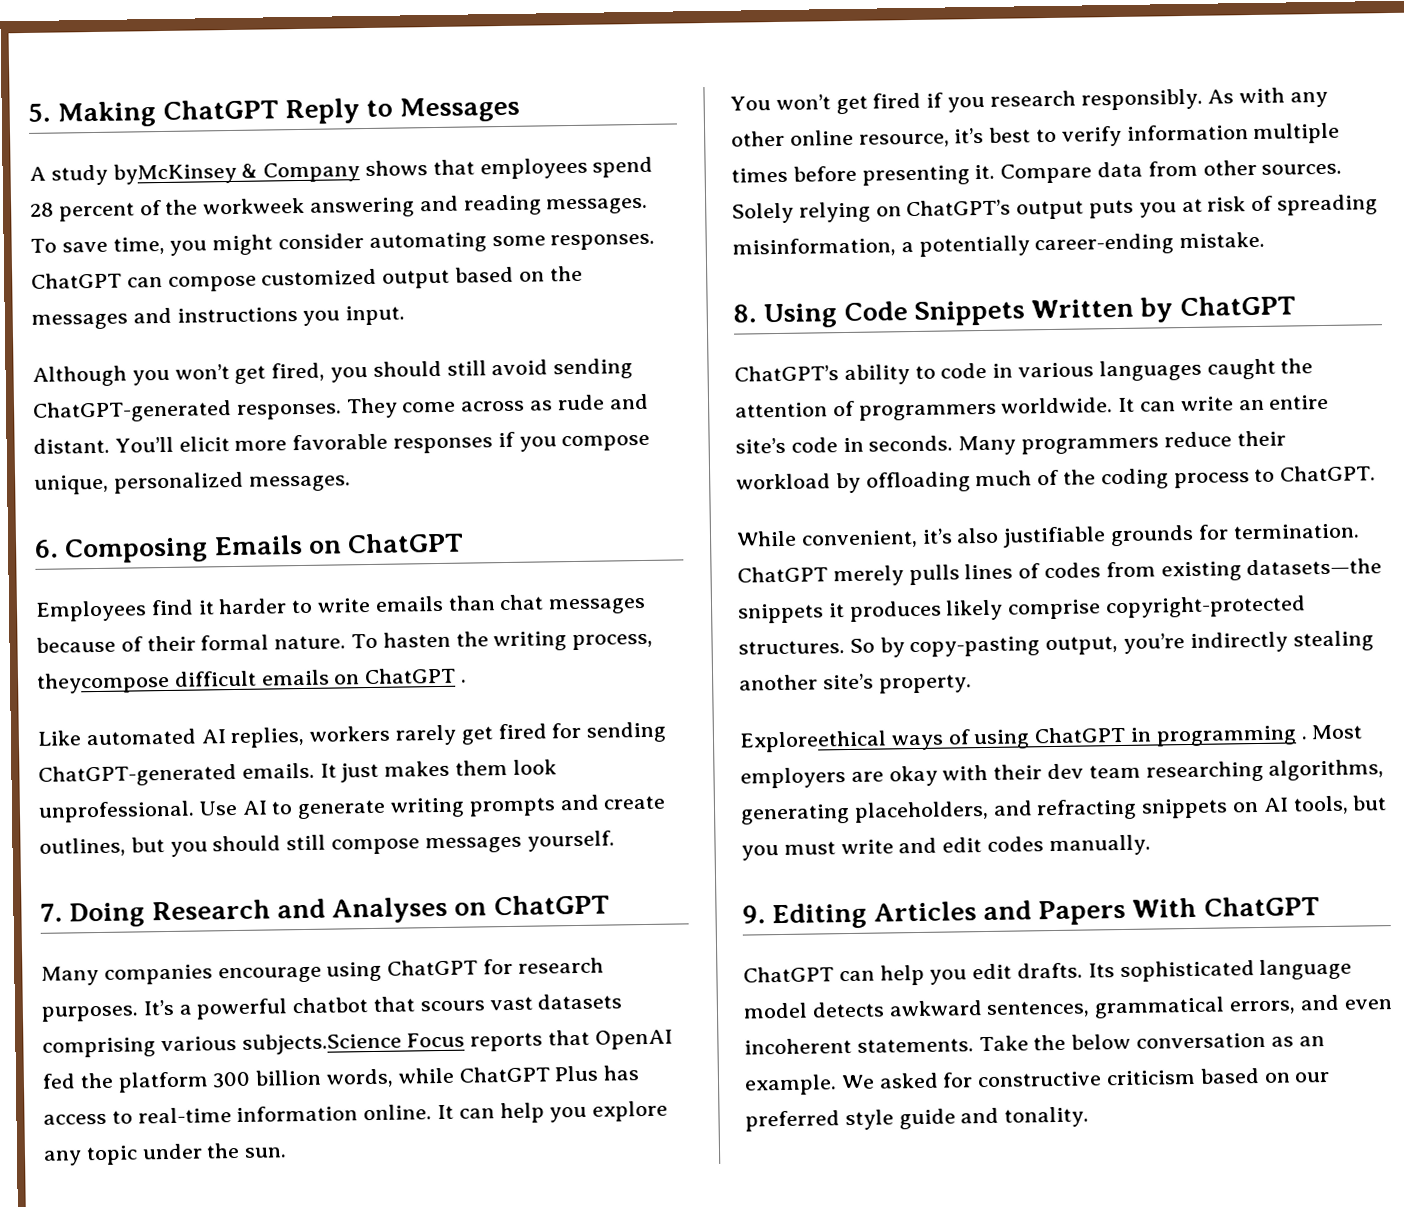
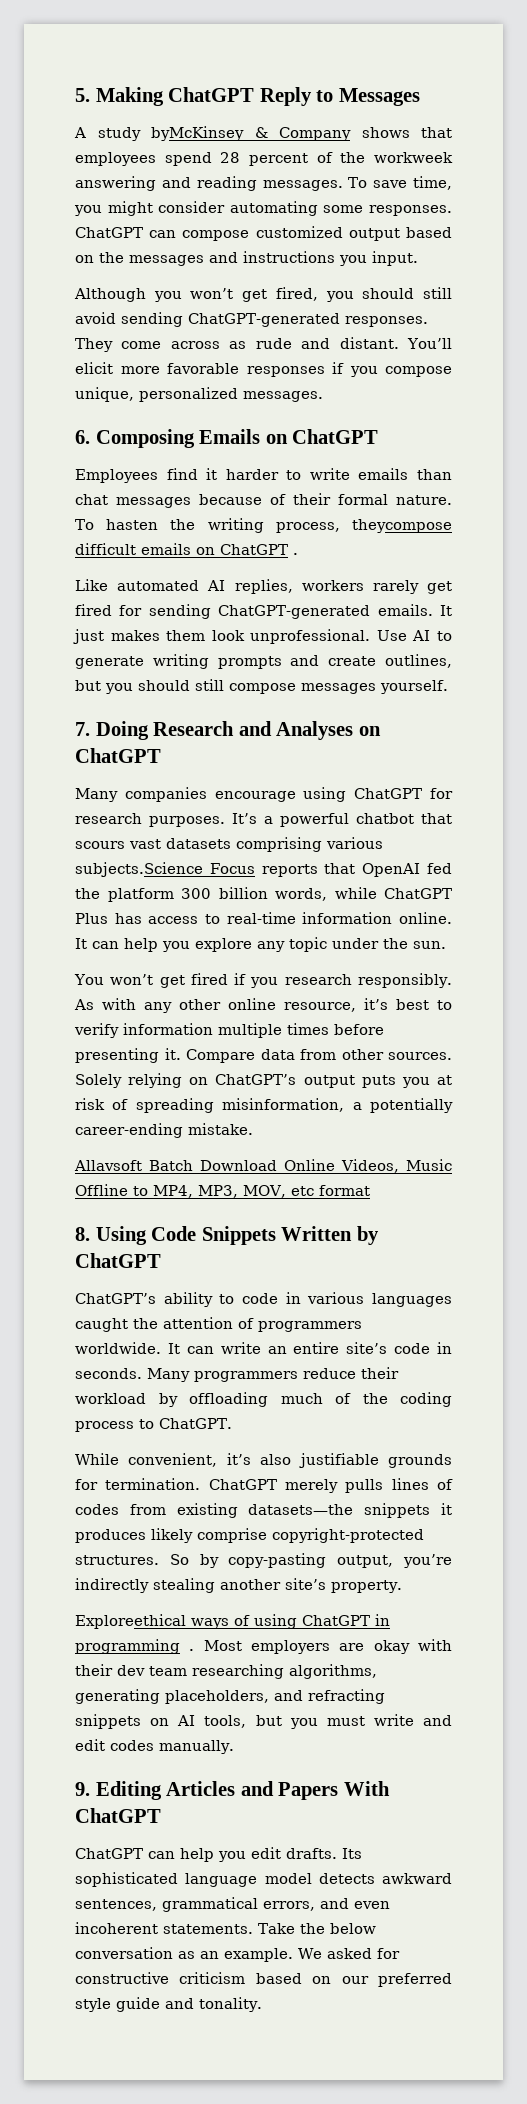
+ Allavsoft Batch Download Online Videos, Music Offline to MP4, MP3, MOV, etc format

